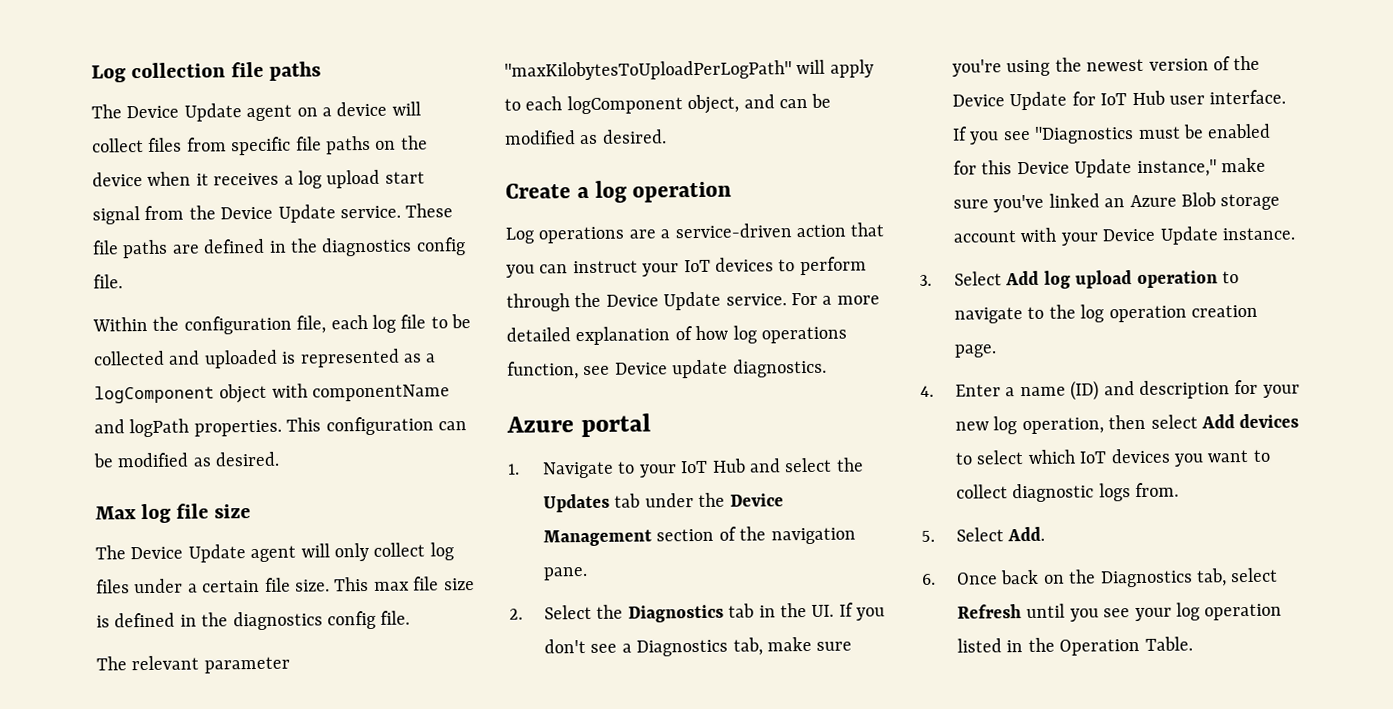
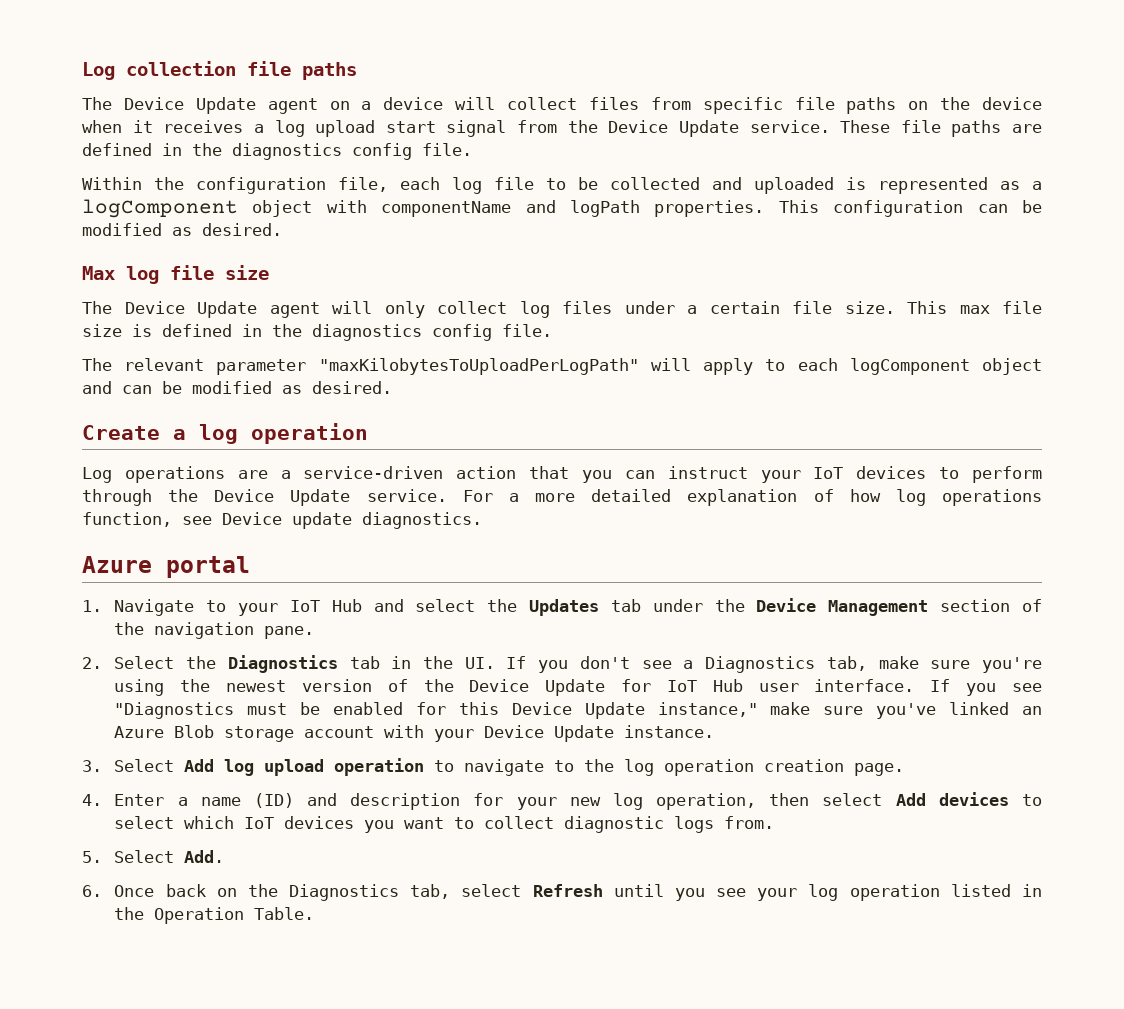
- The relevant parameter "maxKilobytesToUploadPerLogPath" will apply to each logComponent object, and can be modified as desired.
+ The relevant parameter "maxKilobytesToUploadPerLogPath" will apply to each logComponent object and can be modified as desired.

